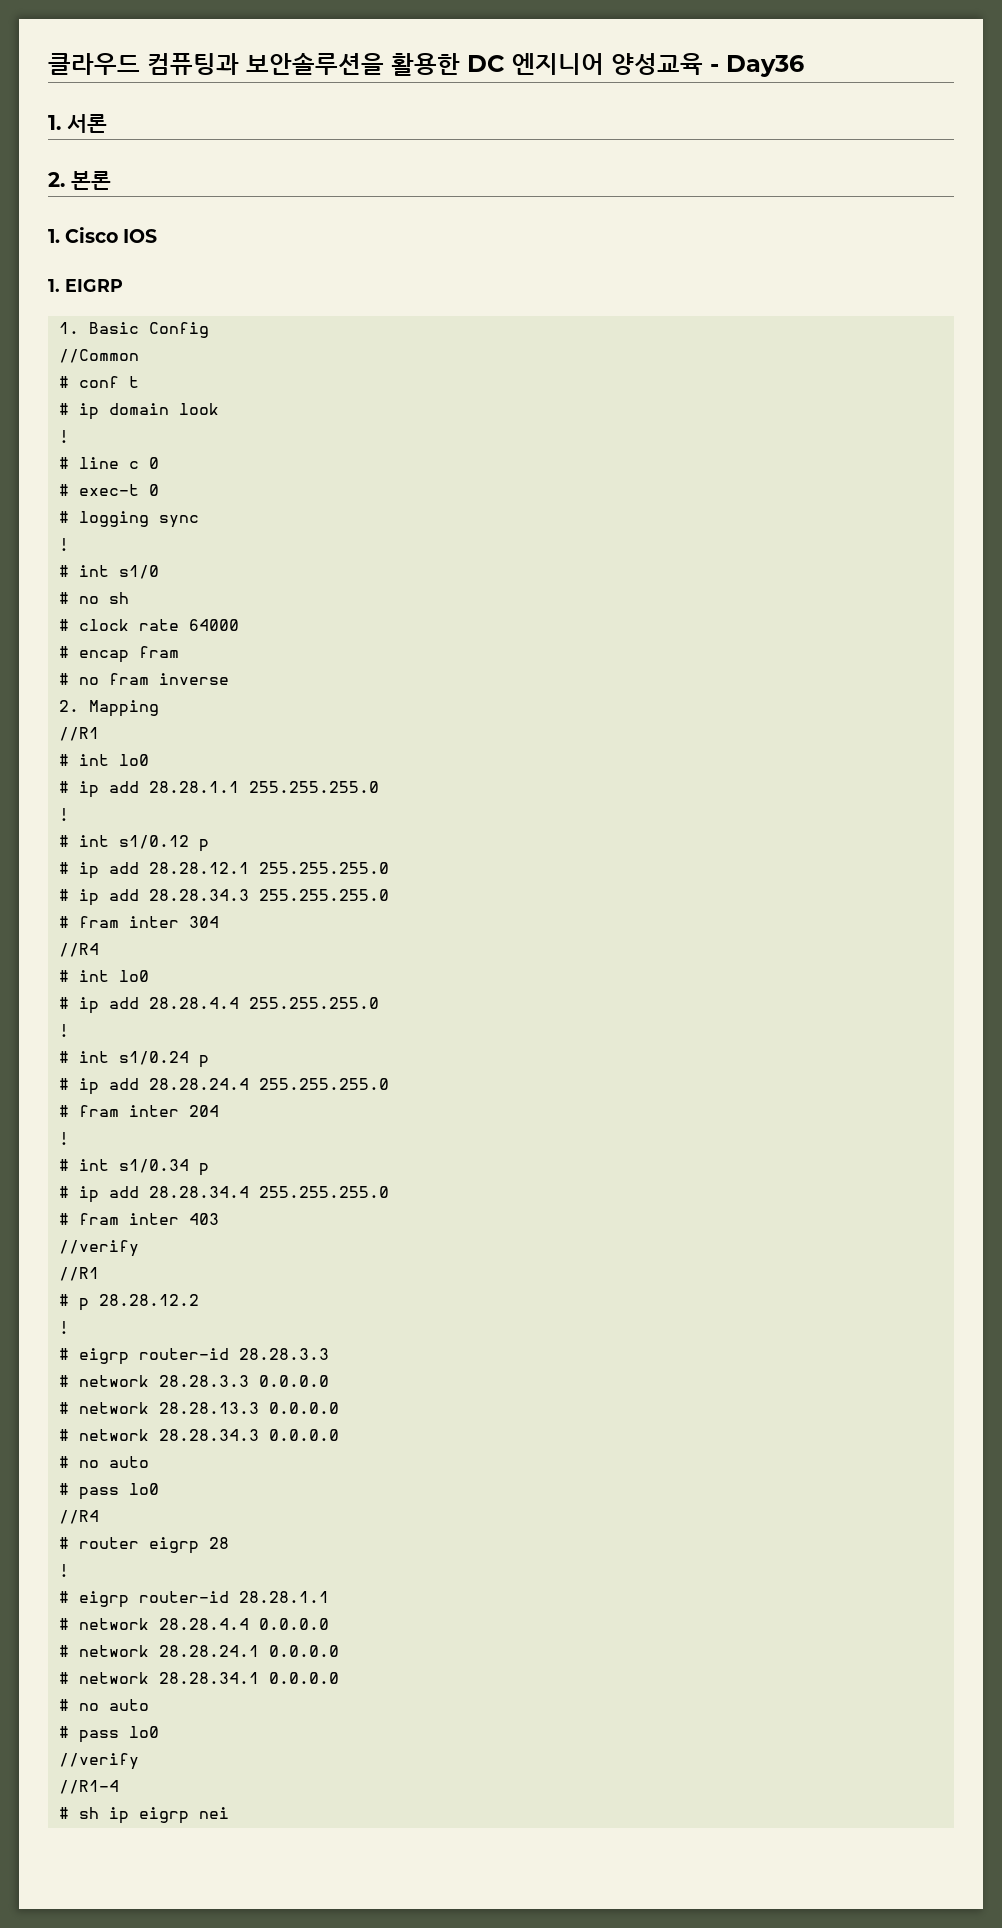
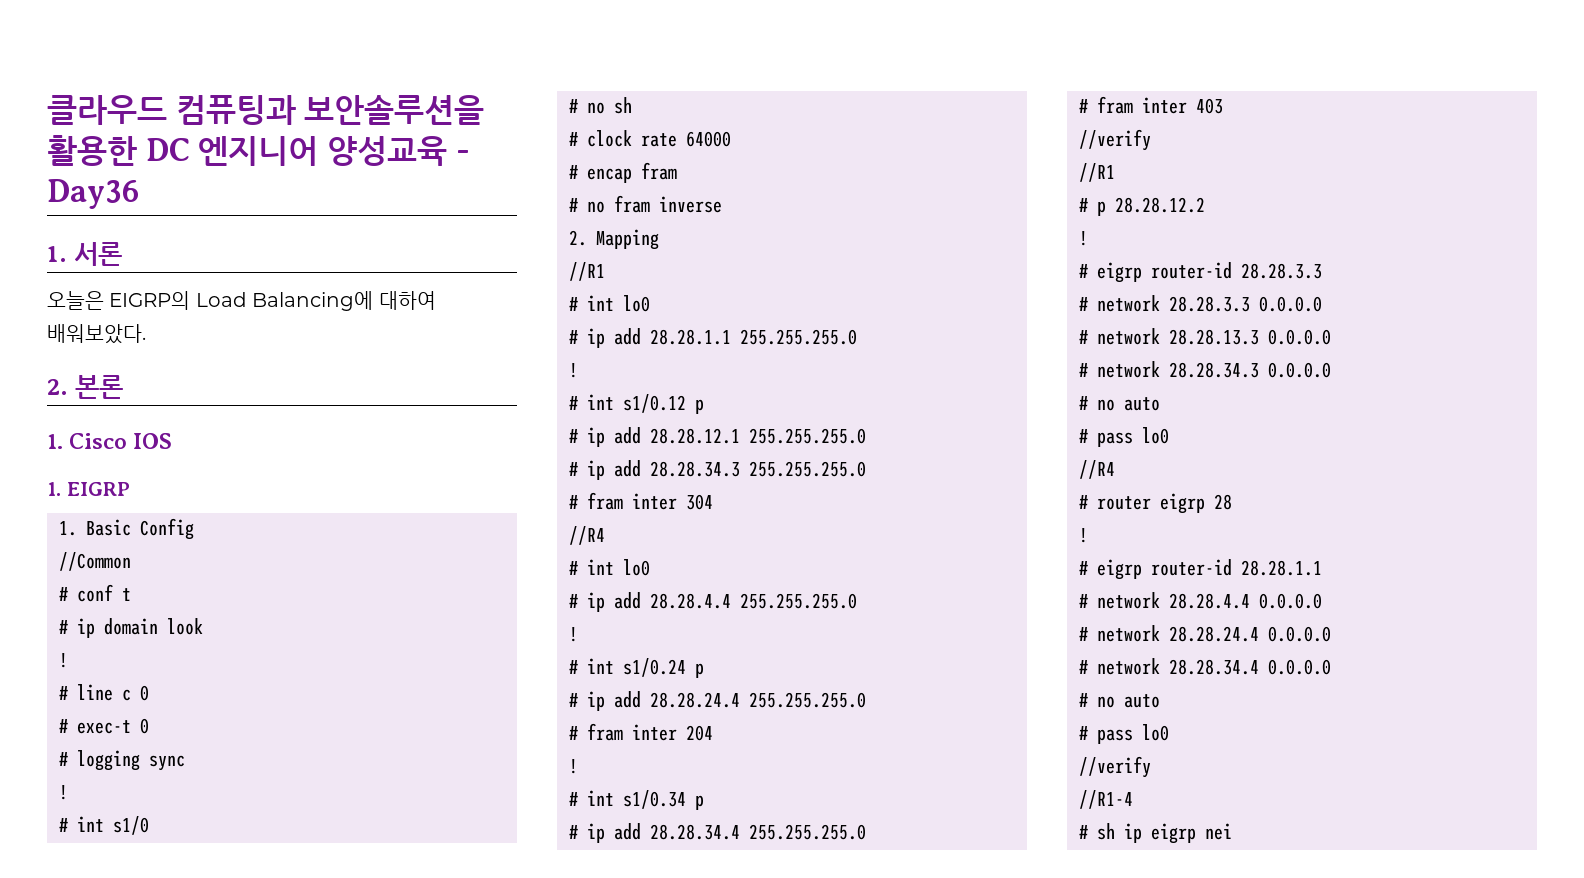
+ 오늘은 EIGRP의 Load Balancing에 대하여 배워보았다.
- # network 28.28.24.1 0.0.0.0
- # network 28.28.34.1 0.0.0.0
+ # network 28.28.24.4 0.0.0.0
+ # network 28.28.34.4 0.0.0.0

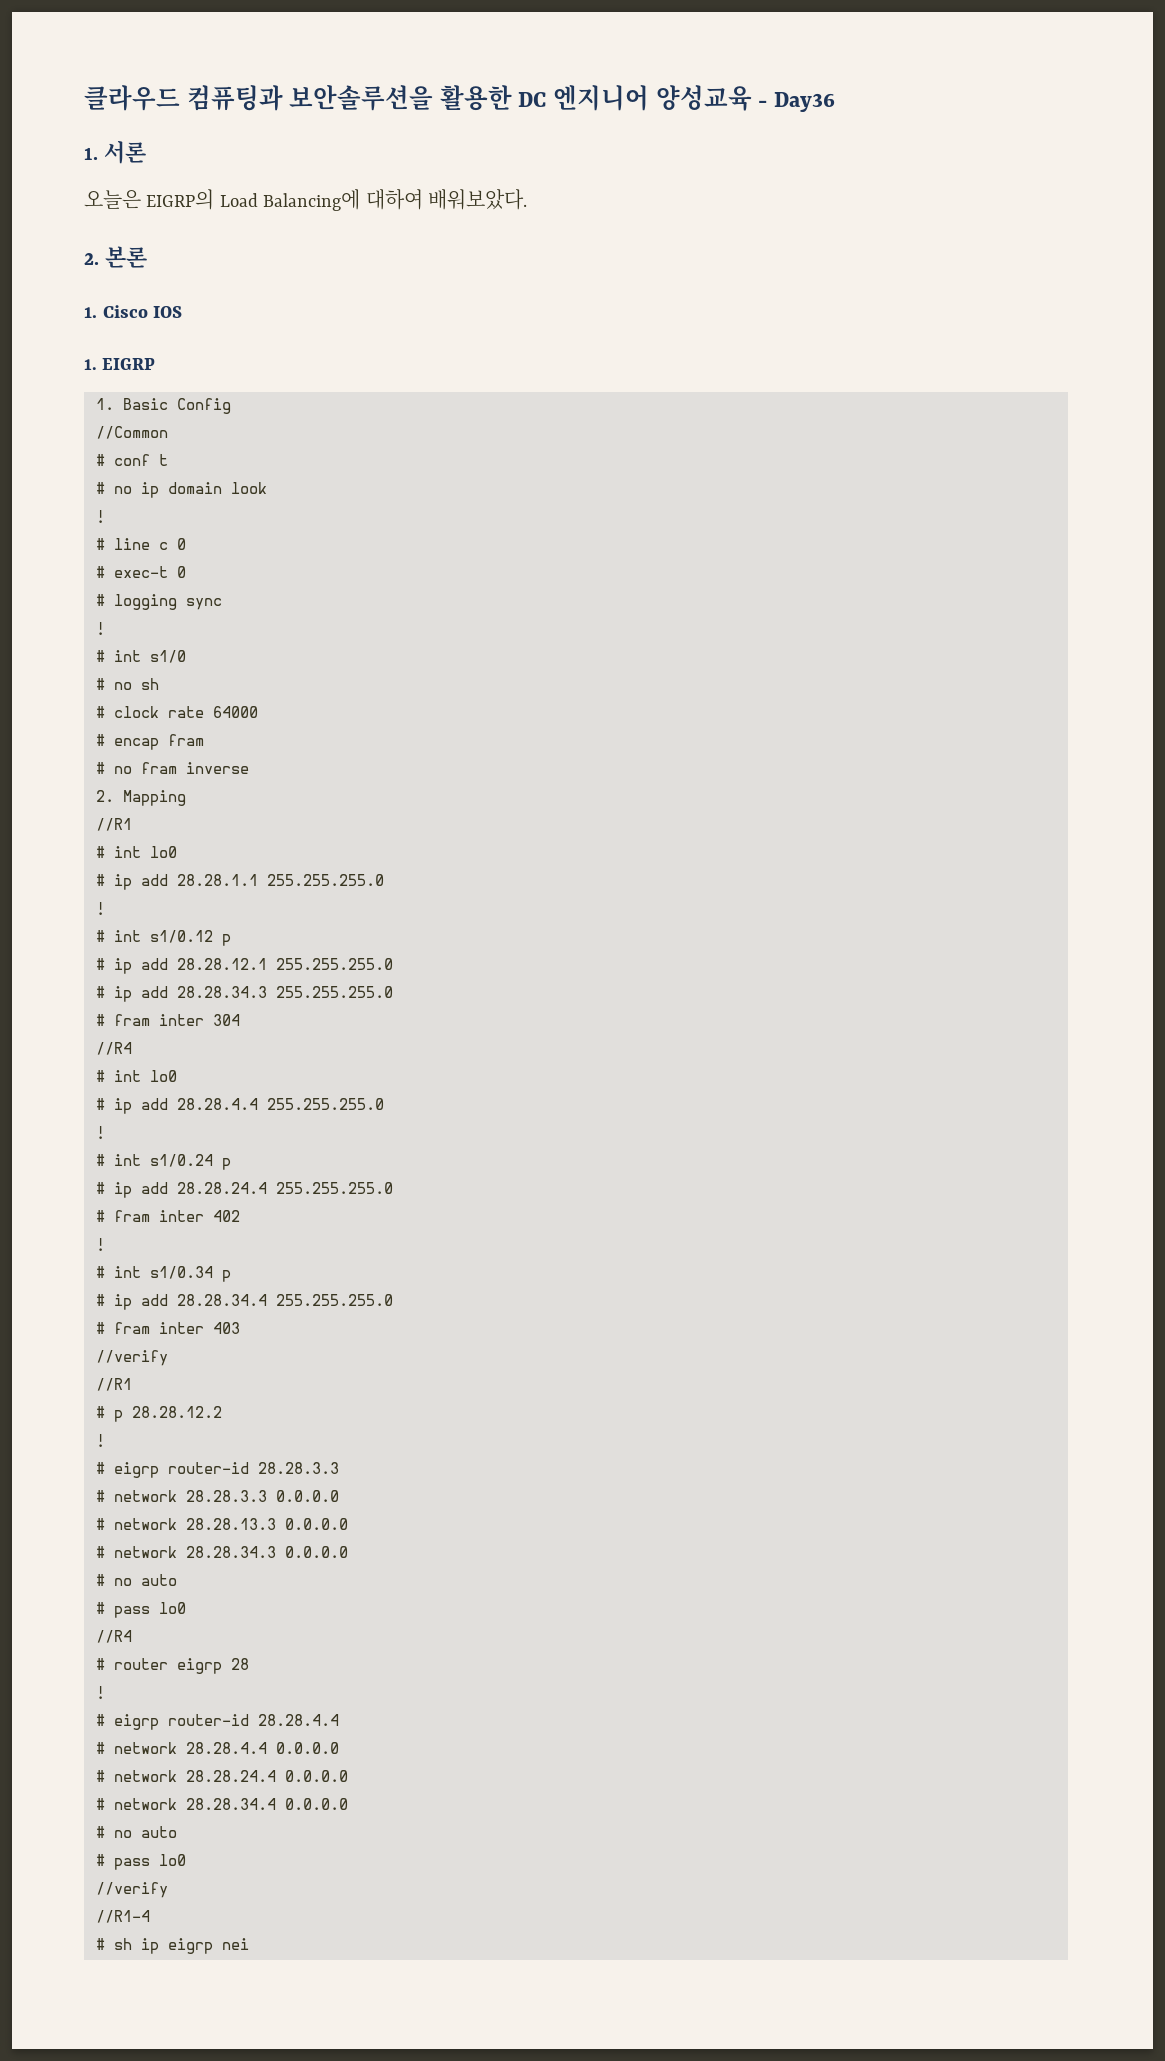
- # ip domain look
+ # no ip domain look
- # fram inter 204
+ # fram inter 402
- # eigrp router-id 28.28.1.1
+ # eigrp router-id 28.28.4.4

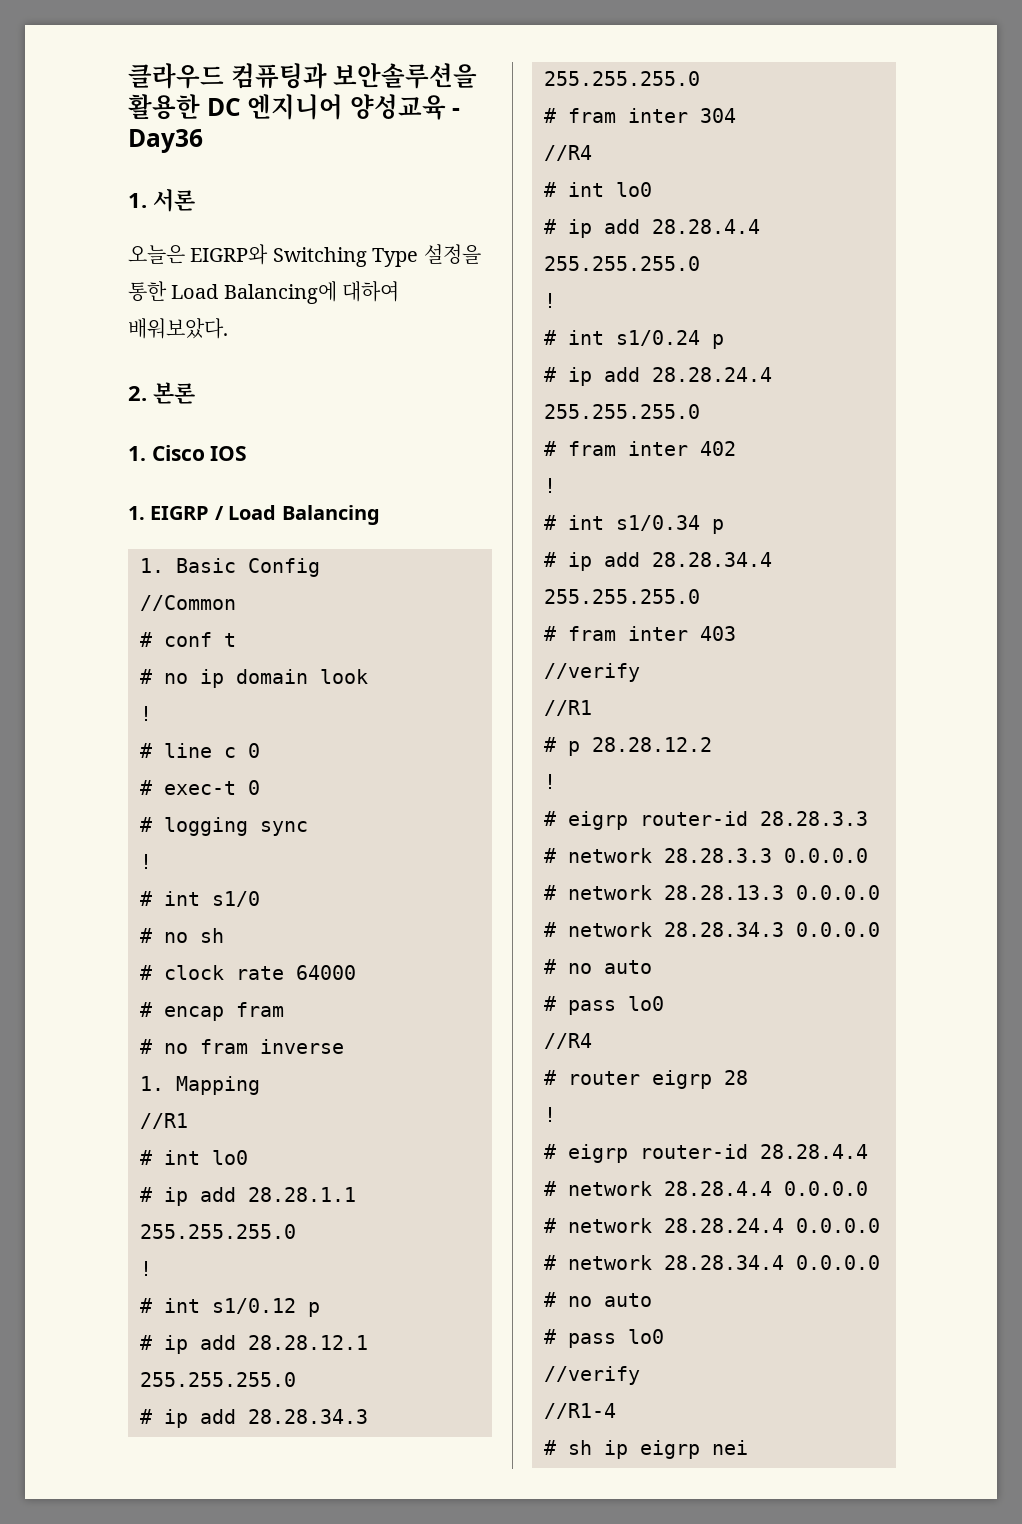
- 오늘은 EIGRP의 Load Balancing에 대하여 배워보았다.
+ 오늘은 EIGRP와 Switching Type 설정을 통한 Load Balancing에 대하여 배워보았다.
- 1. EIGRP
+ 1. EIGRP / Load Balancing
- 2. Mapping
+ 1. Mapping

